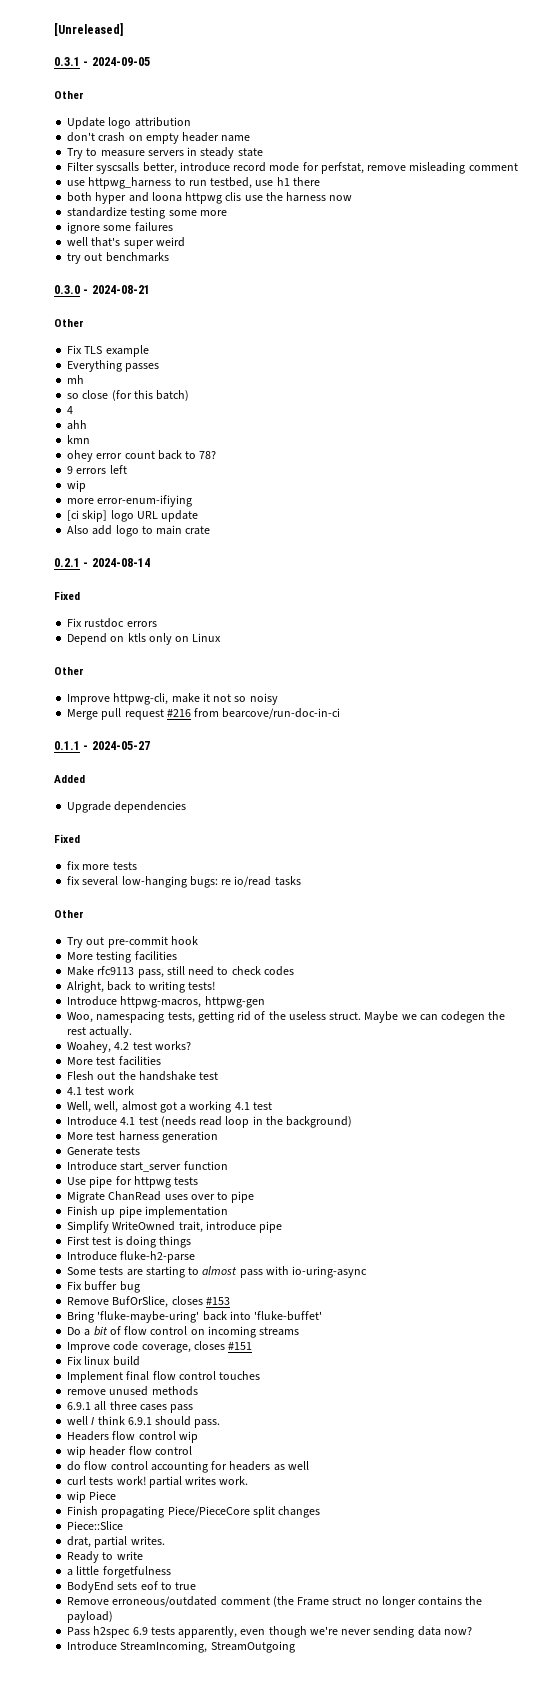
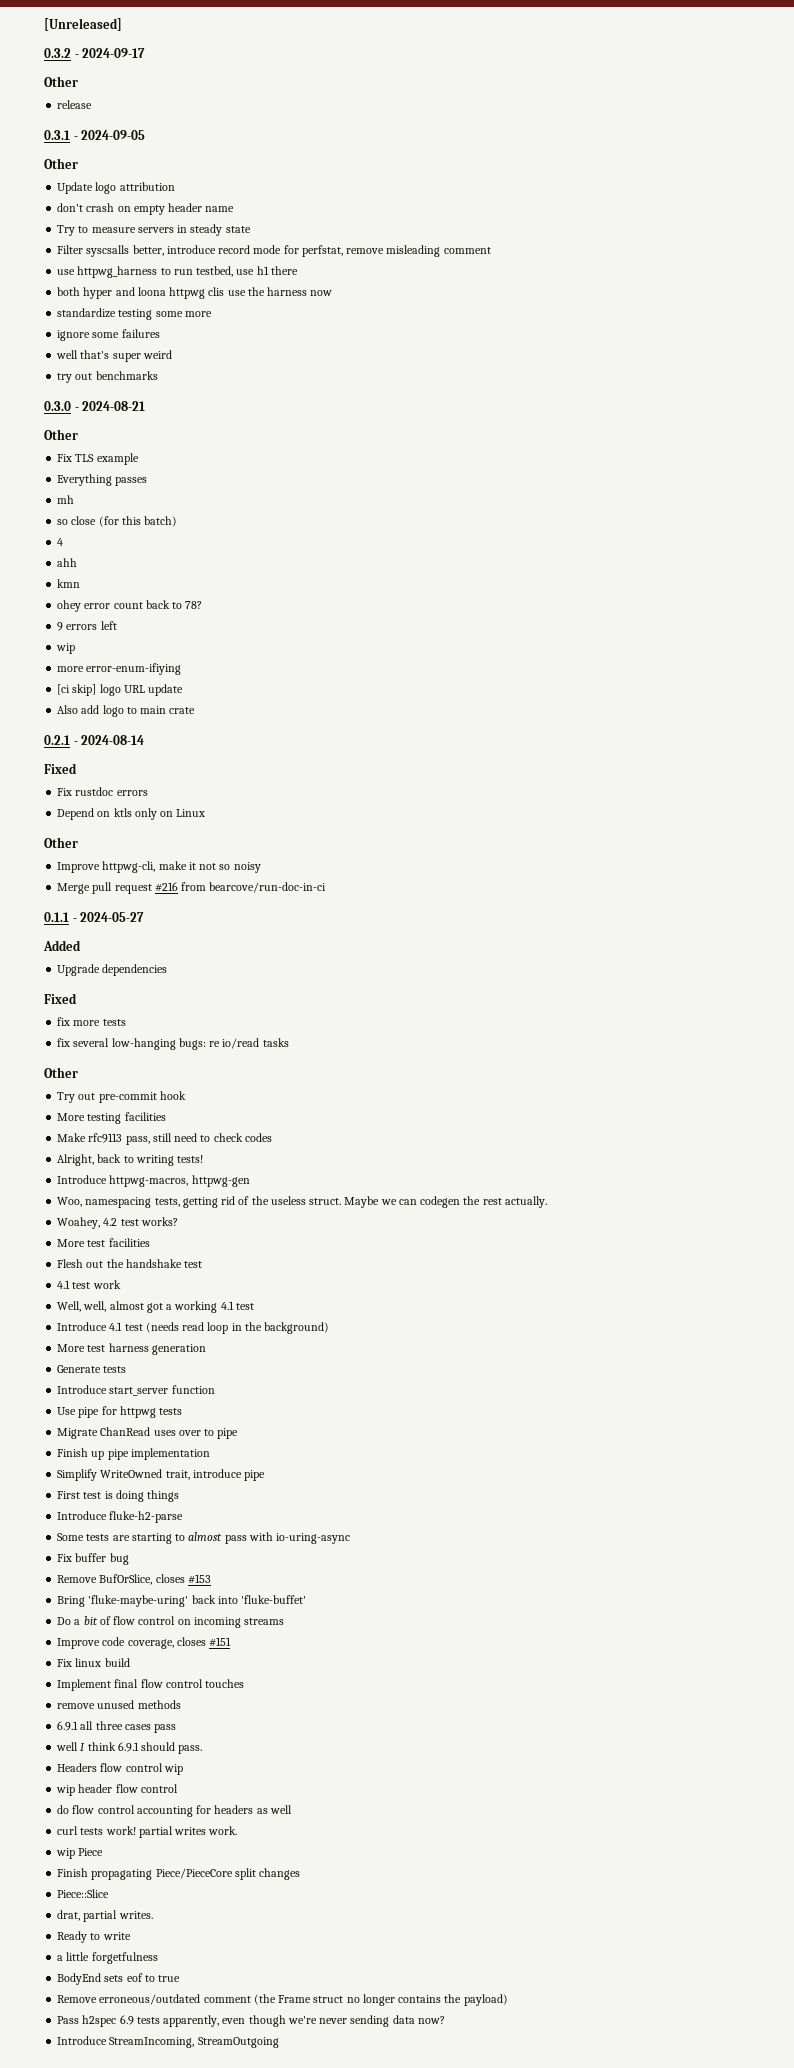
+ 0.3.2 - 2024-09-17
+ Other
+ release

